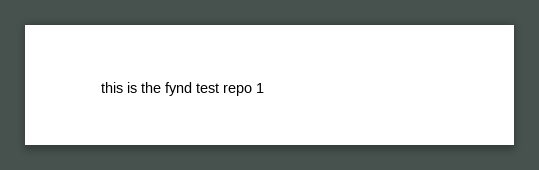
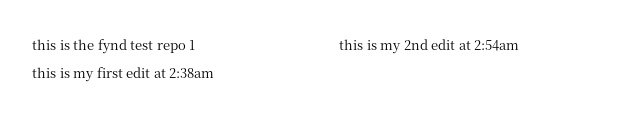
+ this is my first edit at 2:38am
+ this is my 2nd edit at 2:54am

